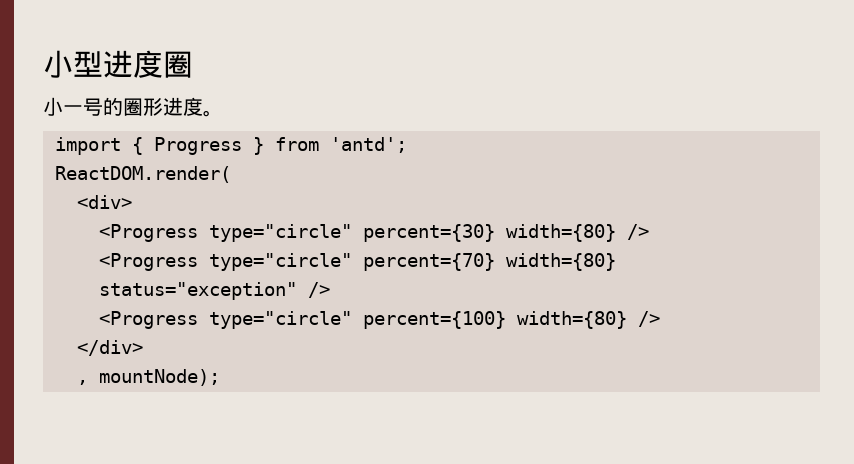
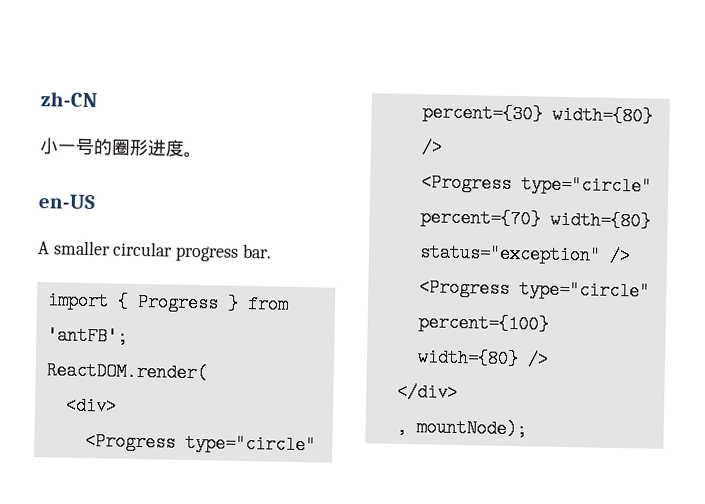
- 小型进度圈
+ zh-CN
+ en-US
+ A smaller circular progress bar.
- import { Progress } from 'antd';
+ import { Progress } from 'antFB';

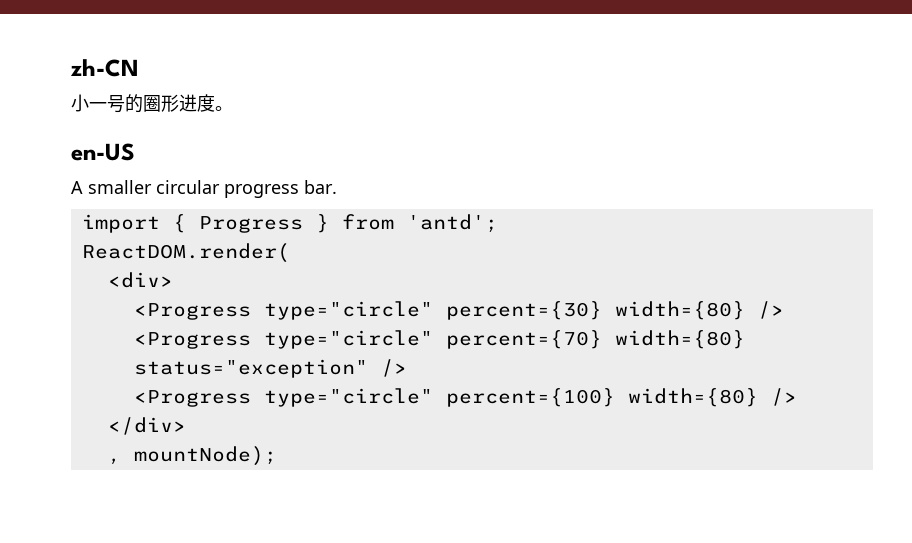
- import { Progress } from 'antFB';
+ import { Progress } from 'antd';

